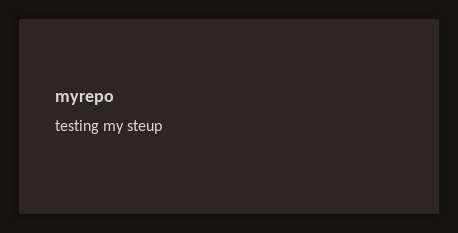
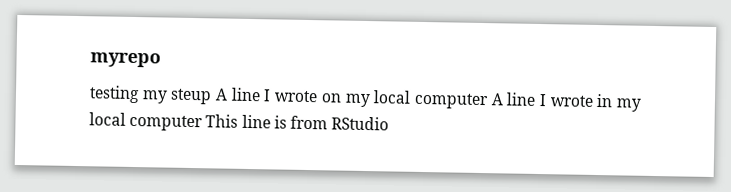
- testing my steup
+ testing my steup A line I wrote on my local computer A line I wrote in my local computer This line is from RStudio

